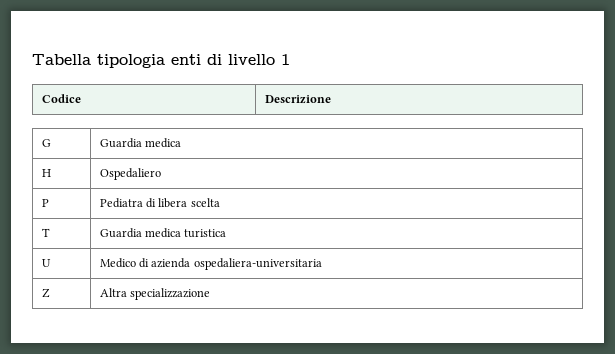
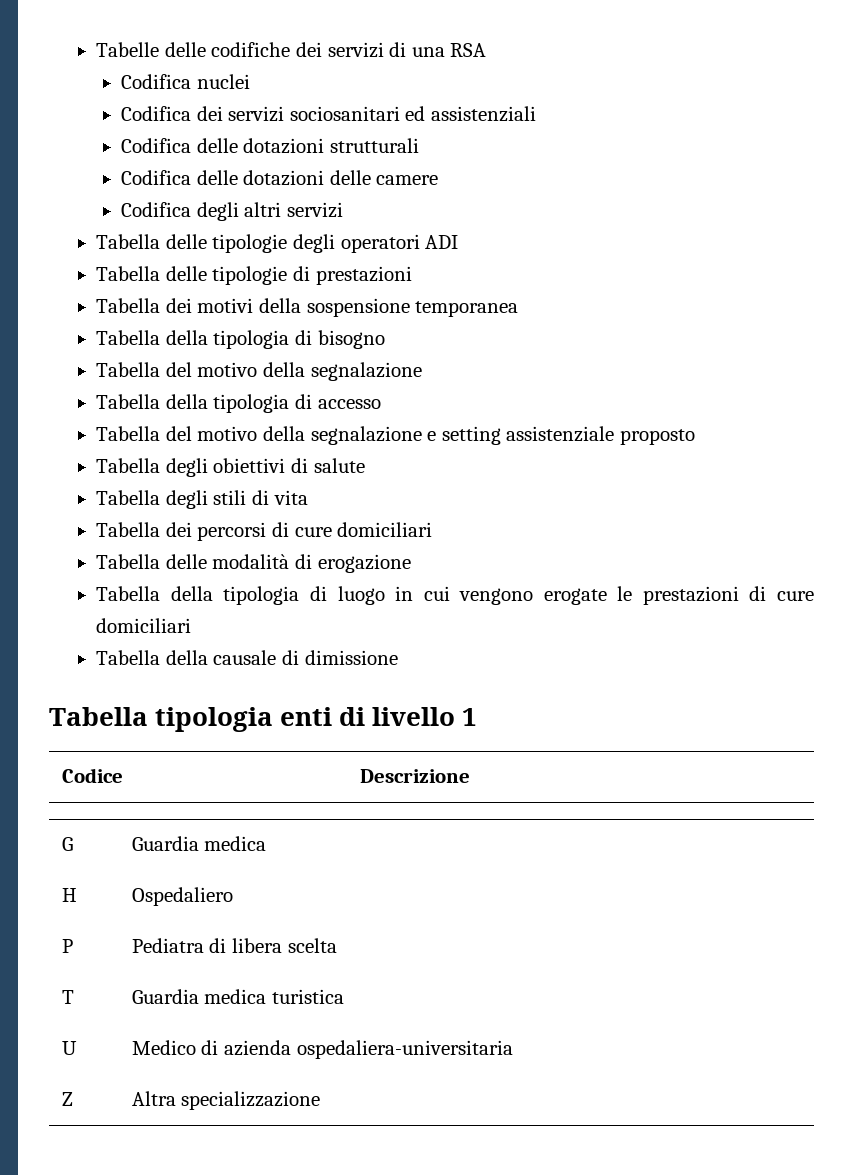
+ Tabelle delle codifiche dei servizi di una RSA
+ Codifica nuclei
+ Codifica dei servizi sociosanitari ed assistenziali
+ Codifica delle dotazioni strutturali
+ Codifica delle dotazioni delle camere
+ Codifica degli altri servizi
+ Tabella delle tipologie degli operatori ADI
+ Tabella delle tipologie di prestazioni
+ Tabella dei motivi della sospensione temporanea
+ Tabella della tipologia di bisogno
+ Tabella del motivo della segnalazione
+ Tabella della tipologia di accesso
+ Tabella del motivo della segnalazione e setting assistenziale proposto
+ Tabella degli obiettivi di salute
+ Tabella degli stili di vita
+ Tabella dei percorsi di cure domiciliari
+ Tabella delle modalità di erogazione
+ Tabella della tipologia di luogo in cui vengono erogate le prestazioni di cure domiciliari
+ Tabella della causale di dimissione

